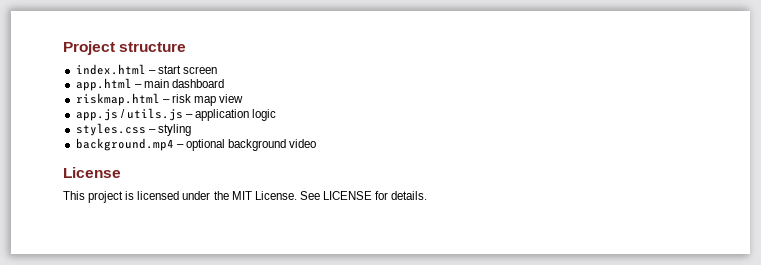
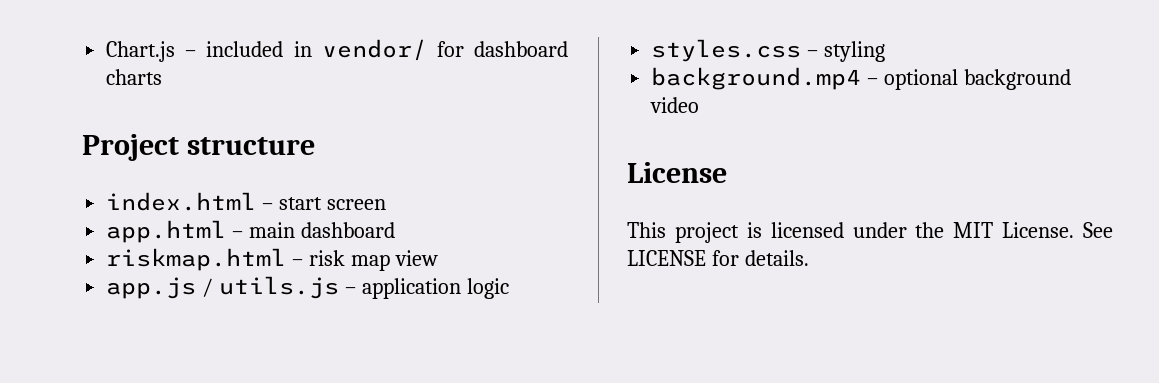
+ Chart.js – included in vendor/ for dashboard charts

